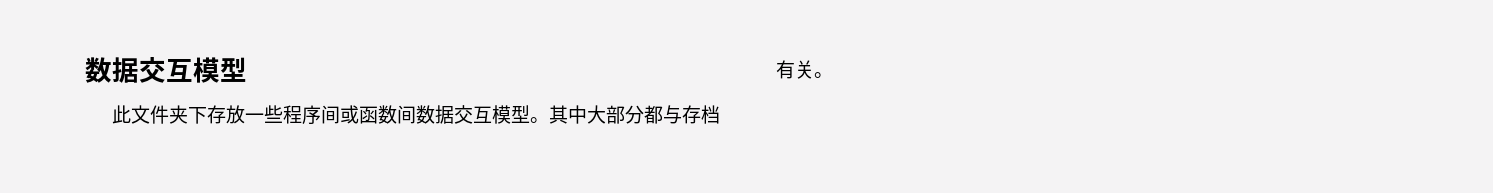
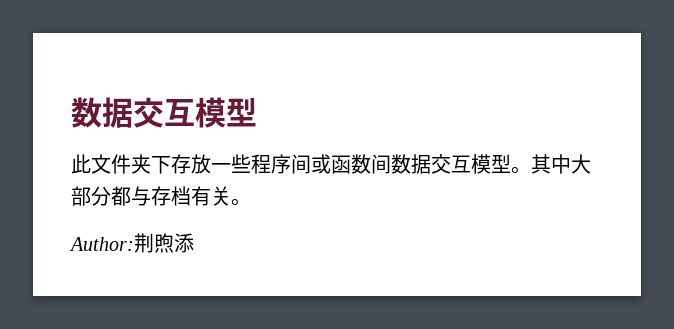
+ Author:荆煦添

